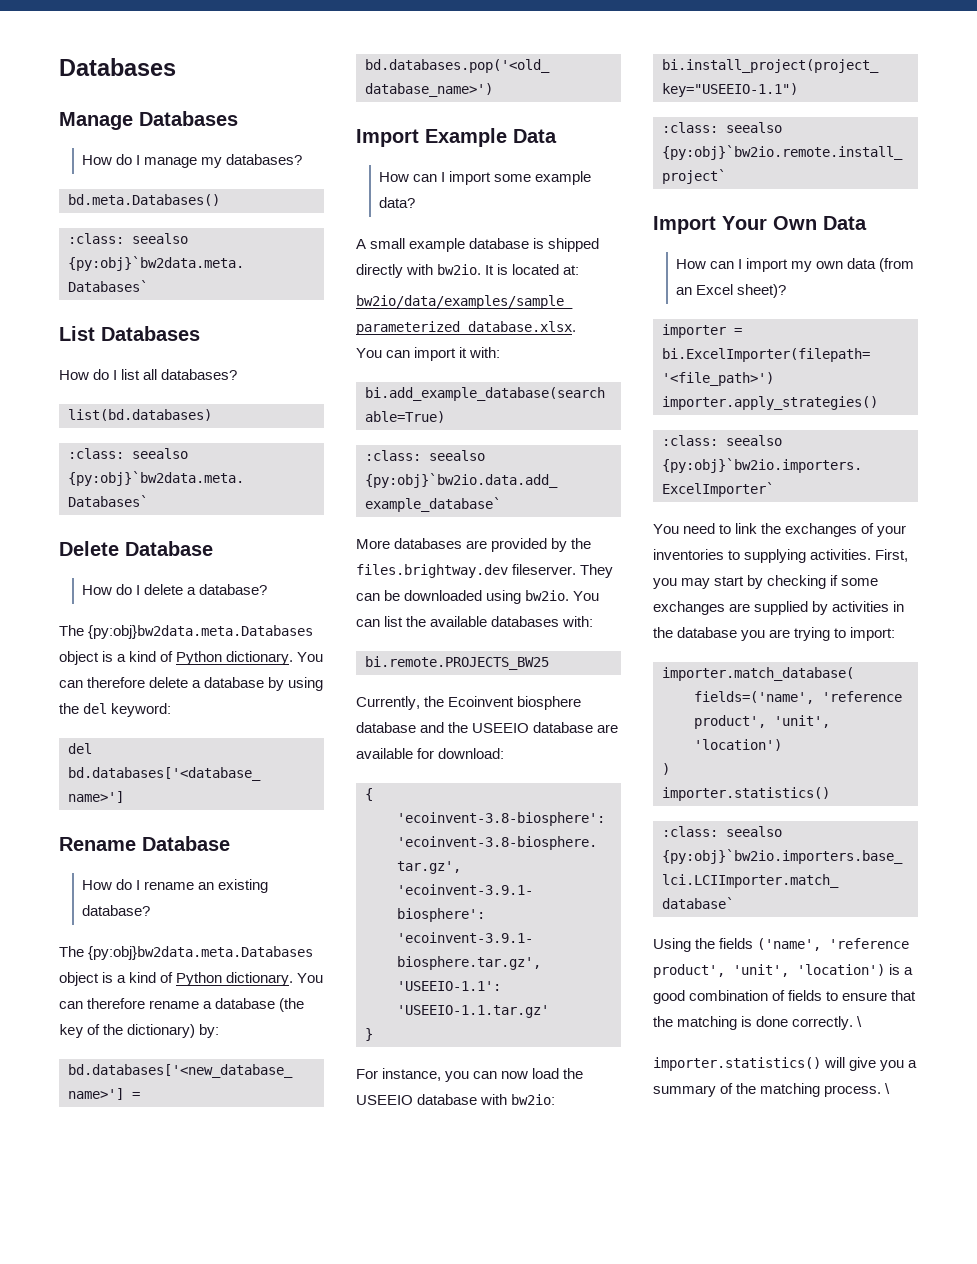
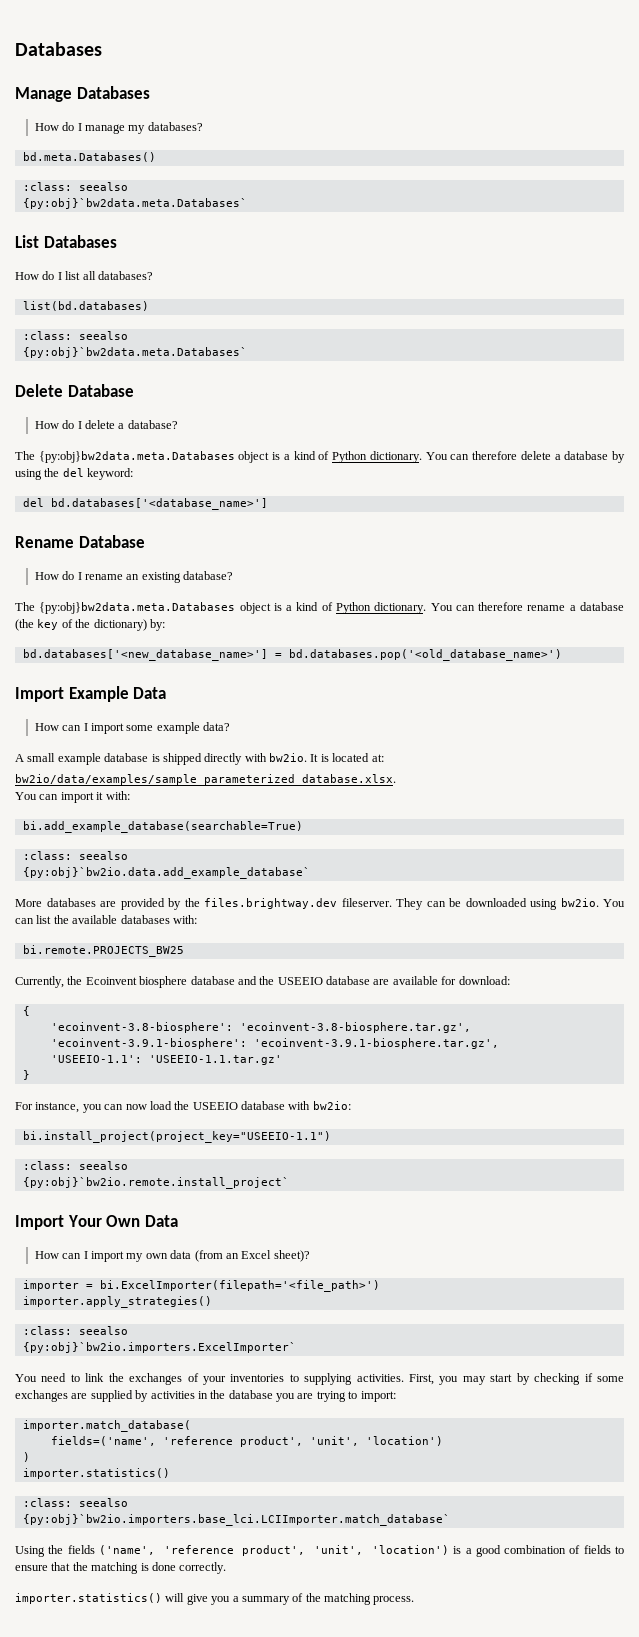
- Using the fields ('name', 'reference product', 'unit', 'location') is a good combination of fields to ensure that the matching is done correctly. \
+ Using the fields ('name', 'reference product', 'unit', 'location') is a good combination of fields to ensure that the matching is done correctly.
- importer.statistics() will give you a summary of the matching process. \
+ importer.statistics() will give you a summary of the matching process.

